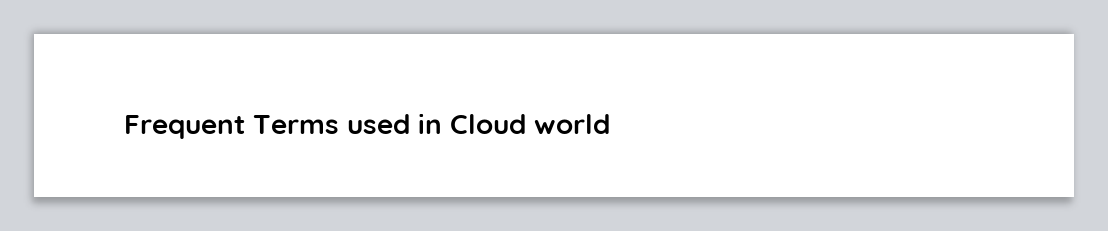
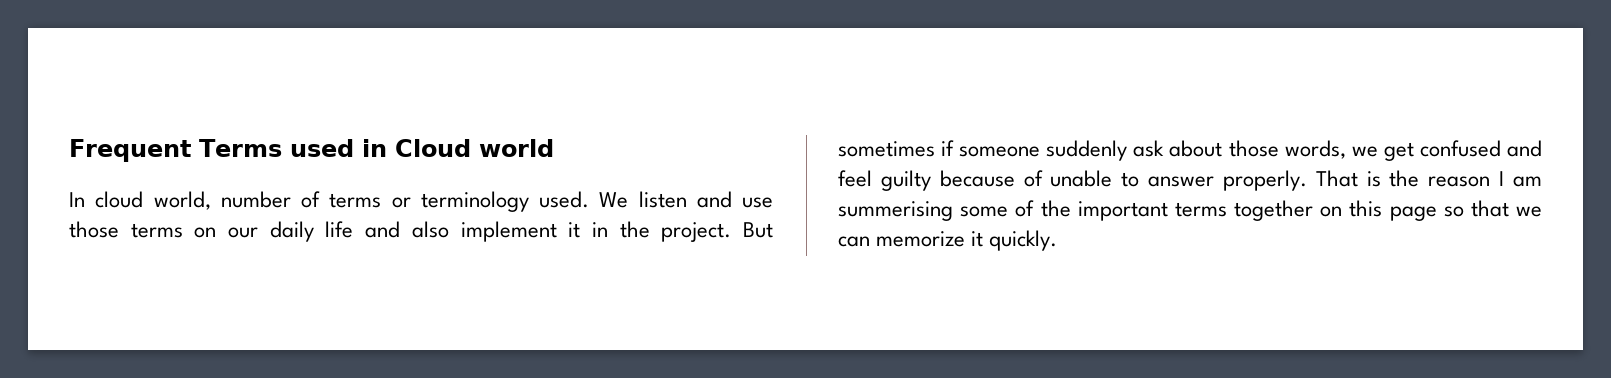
+ In cloud world, number of terms or terminology used. We listen and use those terms on our daily life and also implement it in the project. But sometimes if someone suddenly ask about those words, we get confused and feel guilty because of unable to answer properly. That is the reason I am summerising some of the important terms together on this page so that we can memorize it quickly.

